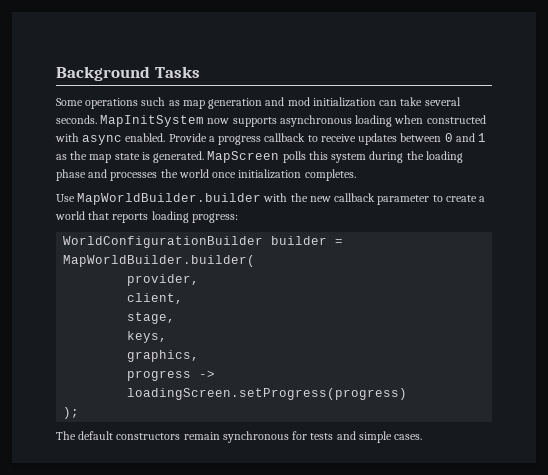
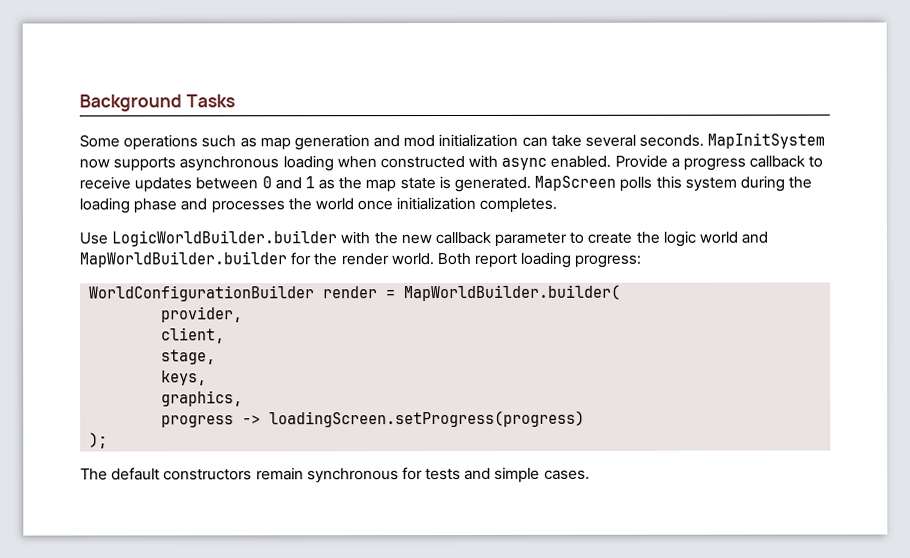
- Use MapWorldBuilder.builder with the new callback parameter to create a world that reports loading progress:
+ Use LogicWorldBuilder.builder with the new callback parameter to create the logic world and MapWorldBuilder.builder for the render world. Both report loading progress:
- WorldConfigurationBuilder builder = MapWorldBuilder.builder(
+ WorldConfigurationBuilder render = MapWorldBuilder.builder(

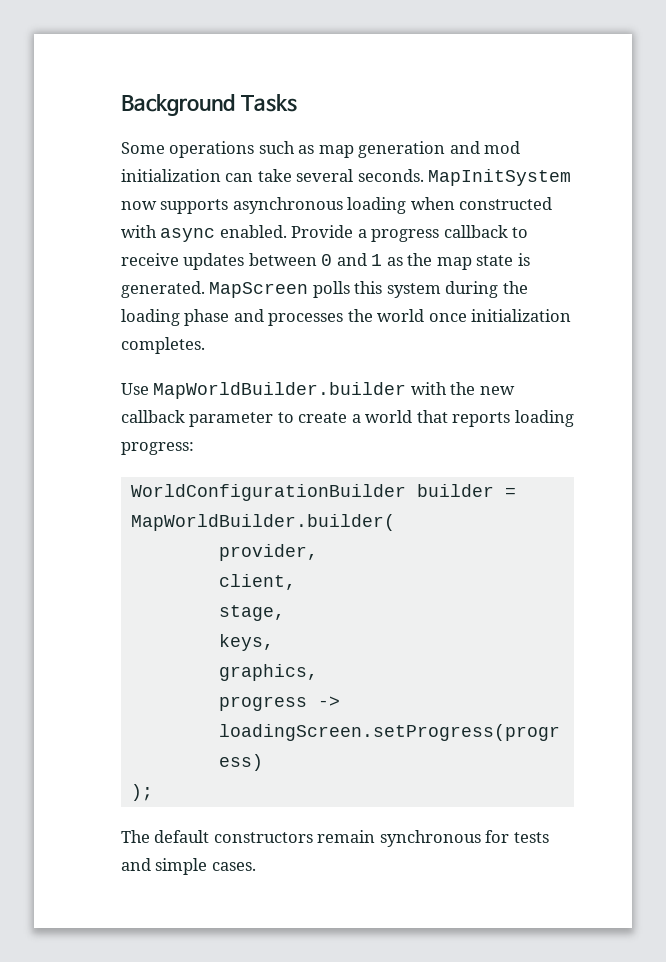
- Use LogicWorldBuilder.builder with the new callback parameter to create the logic world and MapWorldBuilder.builder for the render world. Both report loading progress:
+ Use MapWorldBuilder.builder with the new callback parameter to create a world that reports loading progress:
- WorldConfigurationBuilder render = MapWorldBuilder.builder(
+ WorldConfigurationBuilder builder = MapWorldBuilder.builder(

